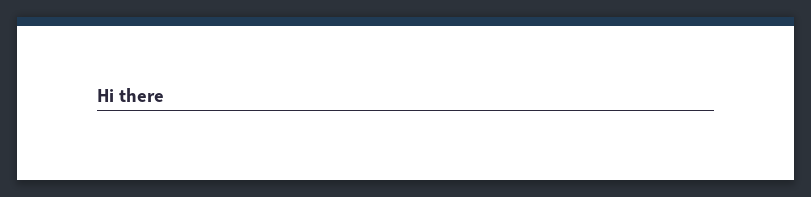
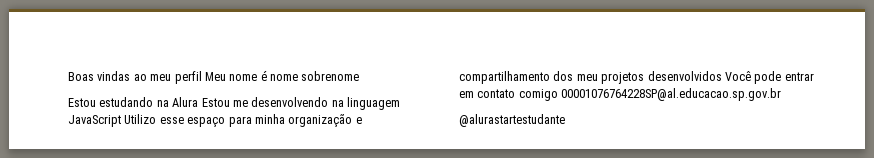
- Hi there
+ Boas vindas ao meu perfil Meu nome é nome sobrenome
+ Estou estudando na Alura Estou me desenvolvendo na linguagem JavaScript Utilizo esse espaço para minha organização e compartilhamento dos meu projetos desenvolvidos Você pode entrar em contato comigo 00001076764228SP@al.educacao.sp.gov.br
+ @alurastartestudante

